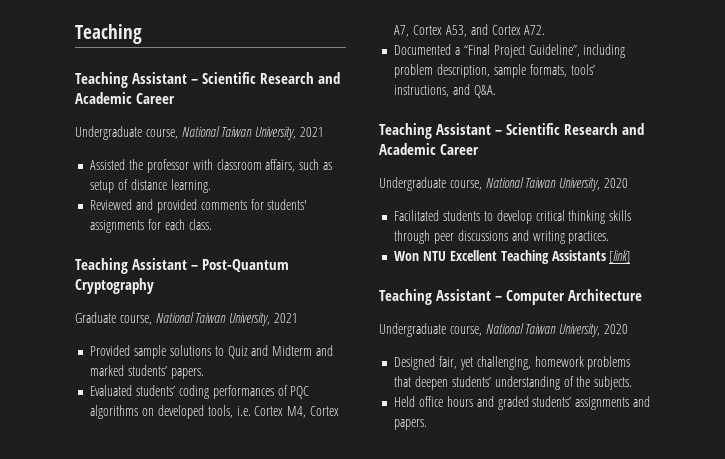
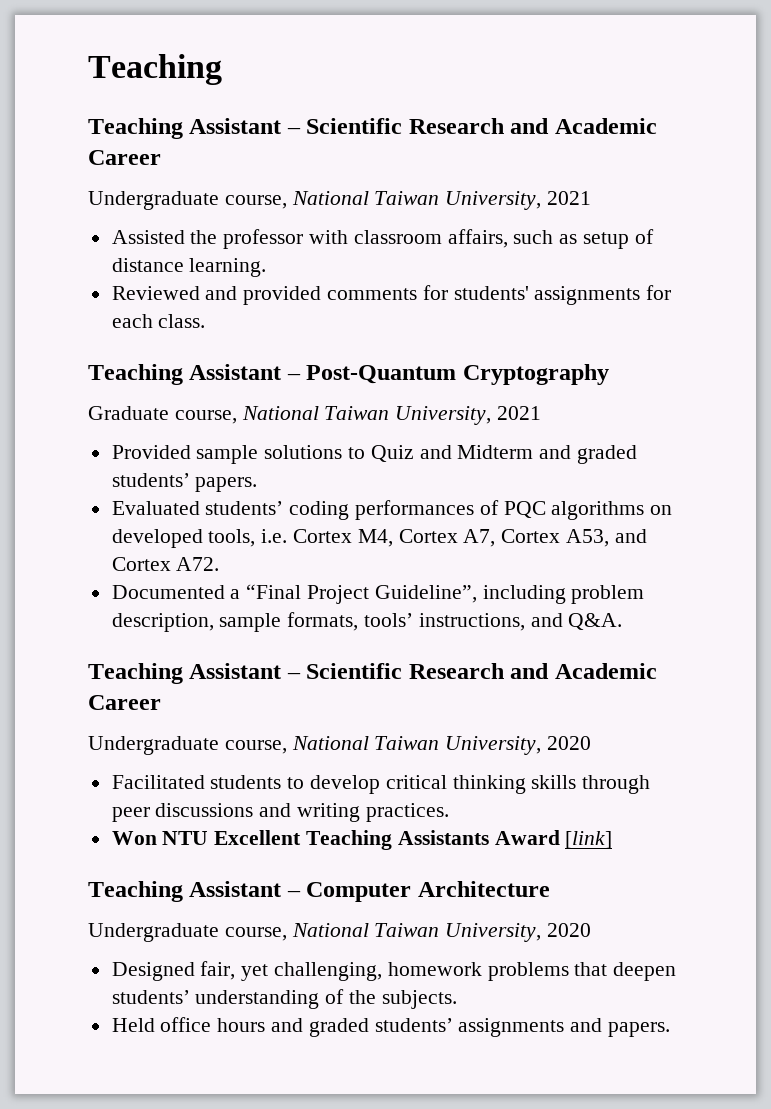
- Provided sample solutions to Quiz and Midterm and marked students’ papers.
+ Provided sample solutions to Quiz and Midterm and graded students’ papers.
- Won NTU Excellent Teaching Assistants [link]
+ Won NTU Excellent Teaching Assistants Award [link]

